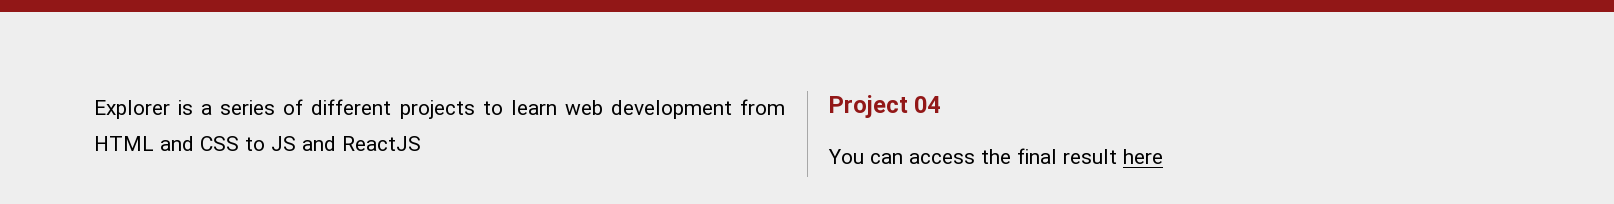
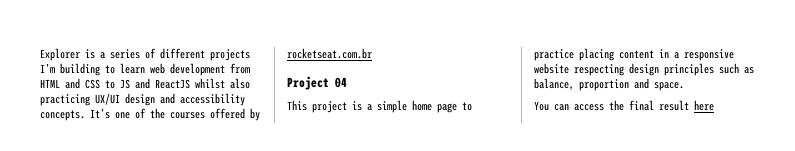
- Explorer is a series of different projects to learn web development from HTML and CSS to JS and ReactJS
+ Explorer is a series of different projects I’m building to learn web development from HTML and CSS to JS and ReactJS whilst also practicing UX/UI design and accessibility concepts. It’s one of the courses offered by rocketseat.com.br
  Project 04
+ This project is a simple home page to practice placing content in a responsive website respecting design principles such as balance, proportion and space.

